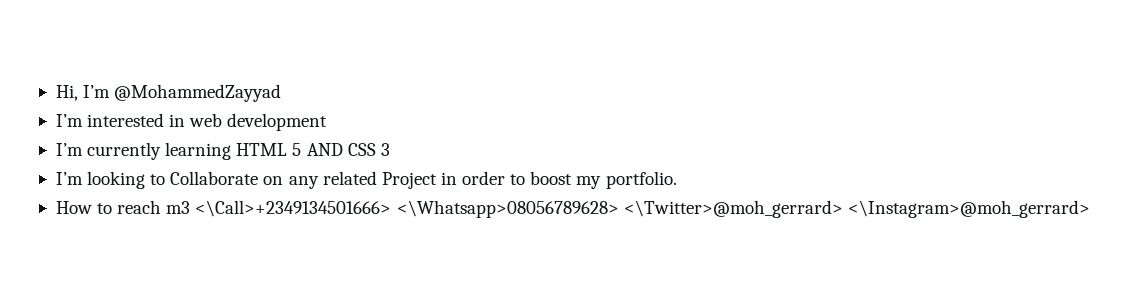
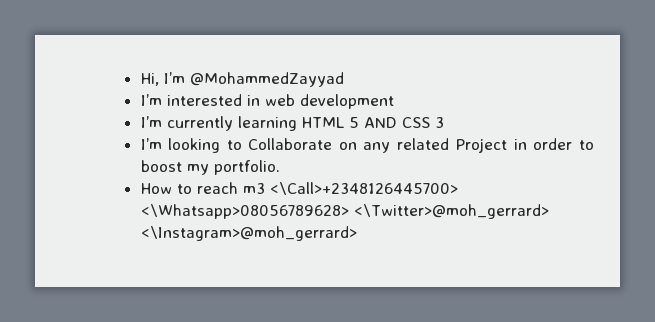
- How to reach m3 <\Call>+2349134501666> <\Whatsapp>08056789628> <\Twitter>@moh_gerrard> <\Instagram>@moh_gerrard>
+ How to reach m3 <\Call>+2348126445700> <\Whatsapp>08056789628> <\Twitter>@moh_gerrard> <\Instagram>@moh_gerrard>

